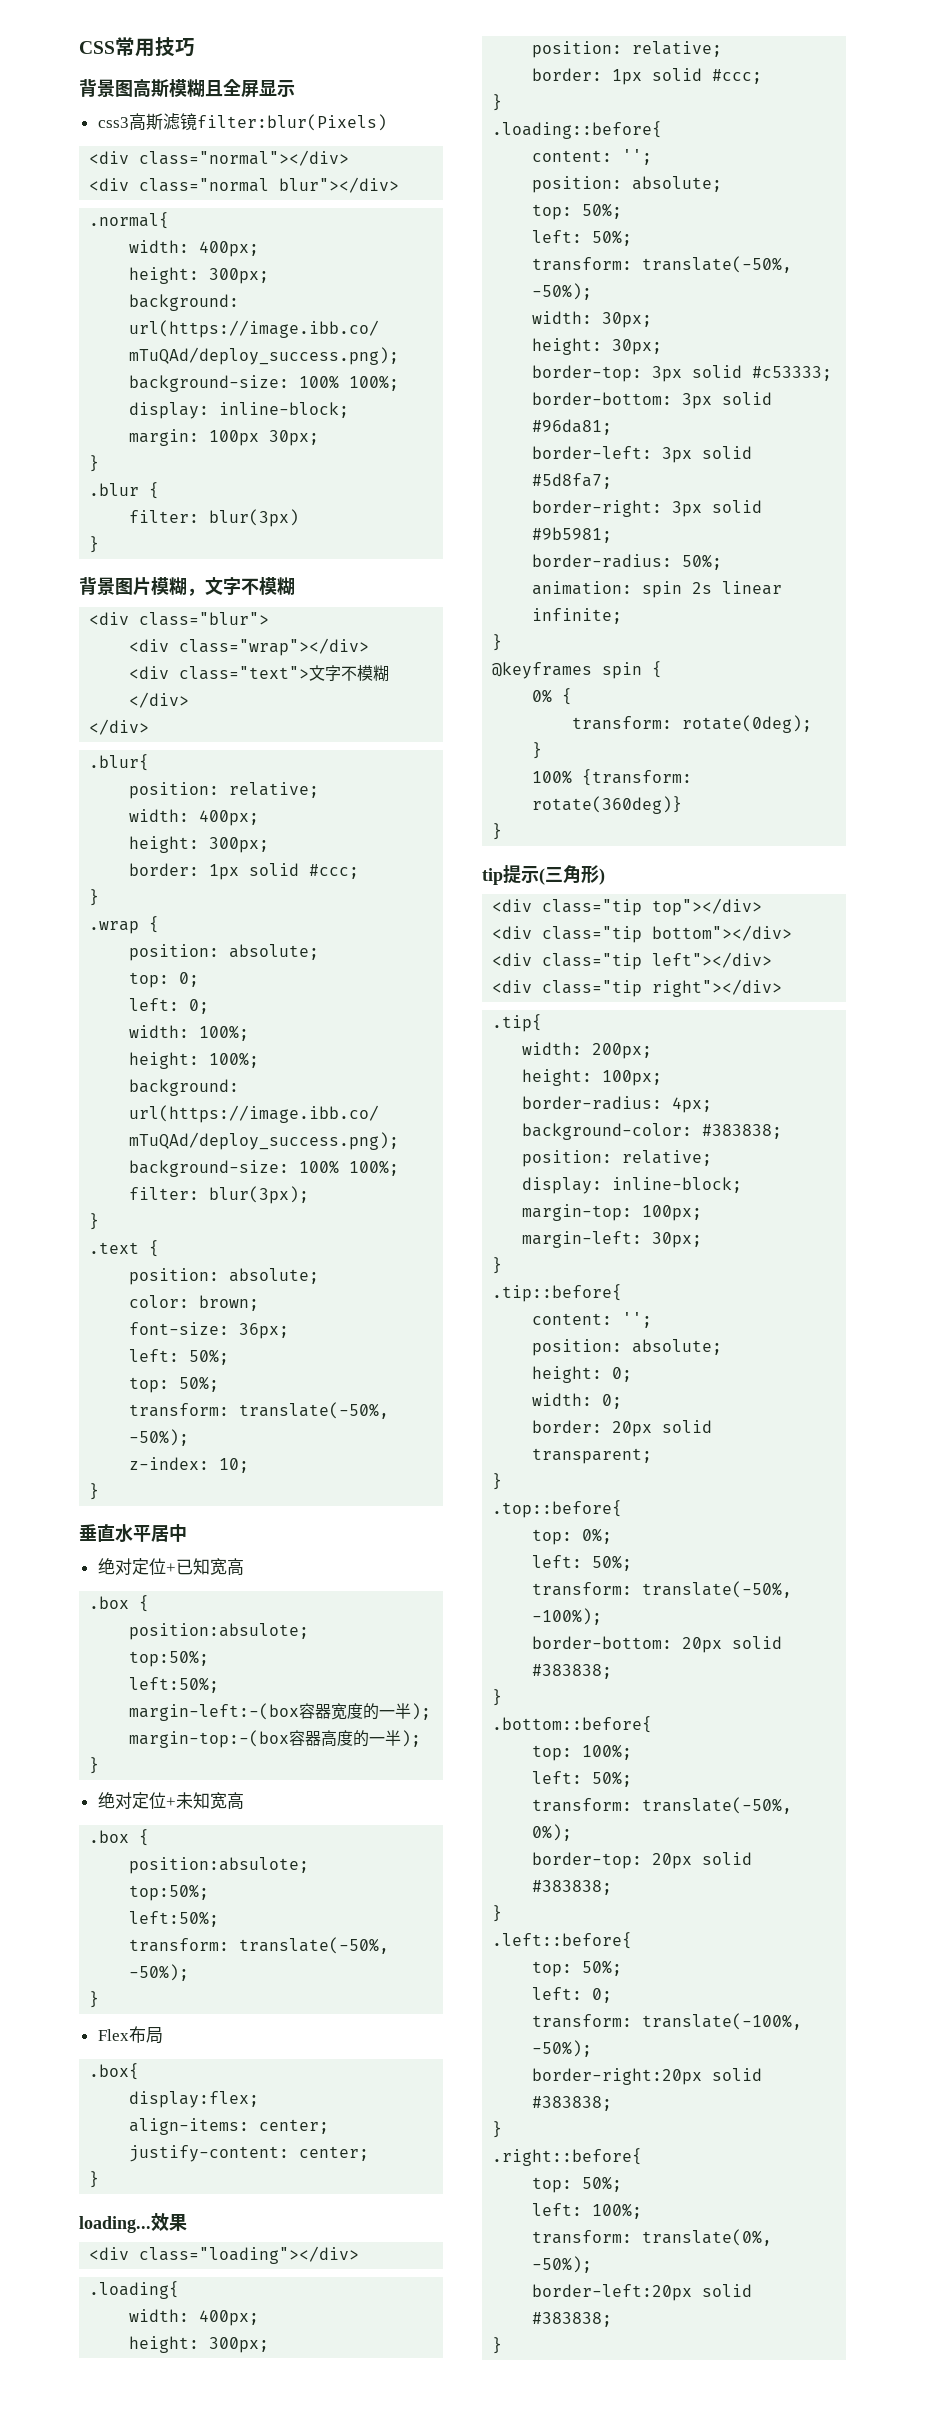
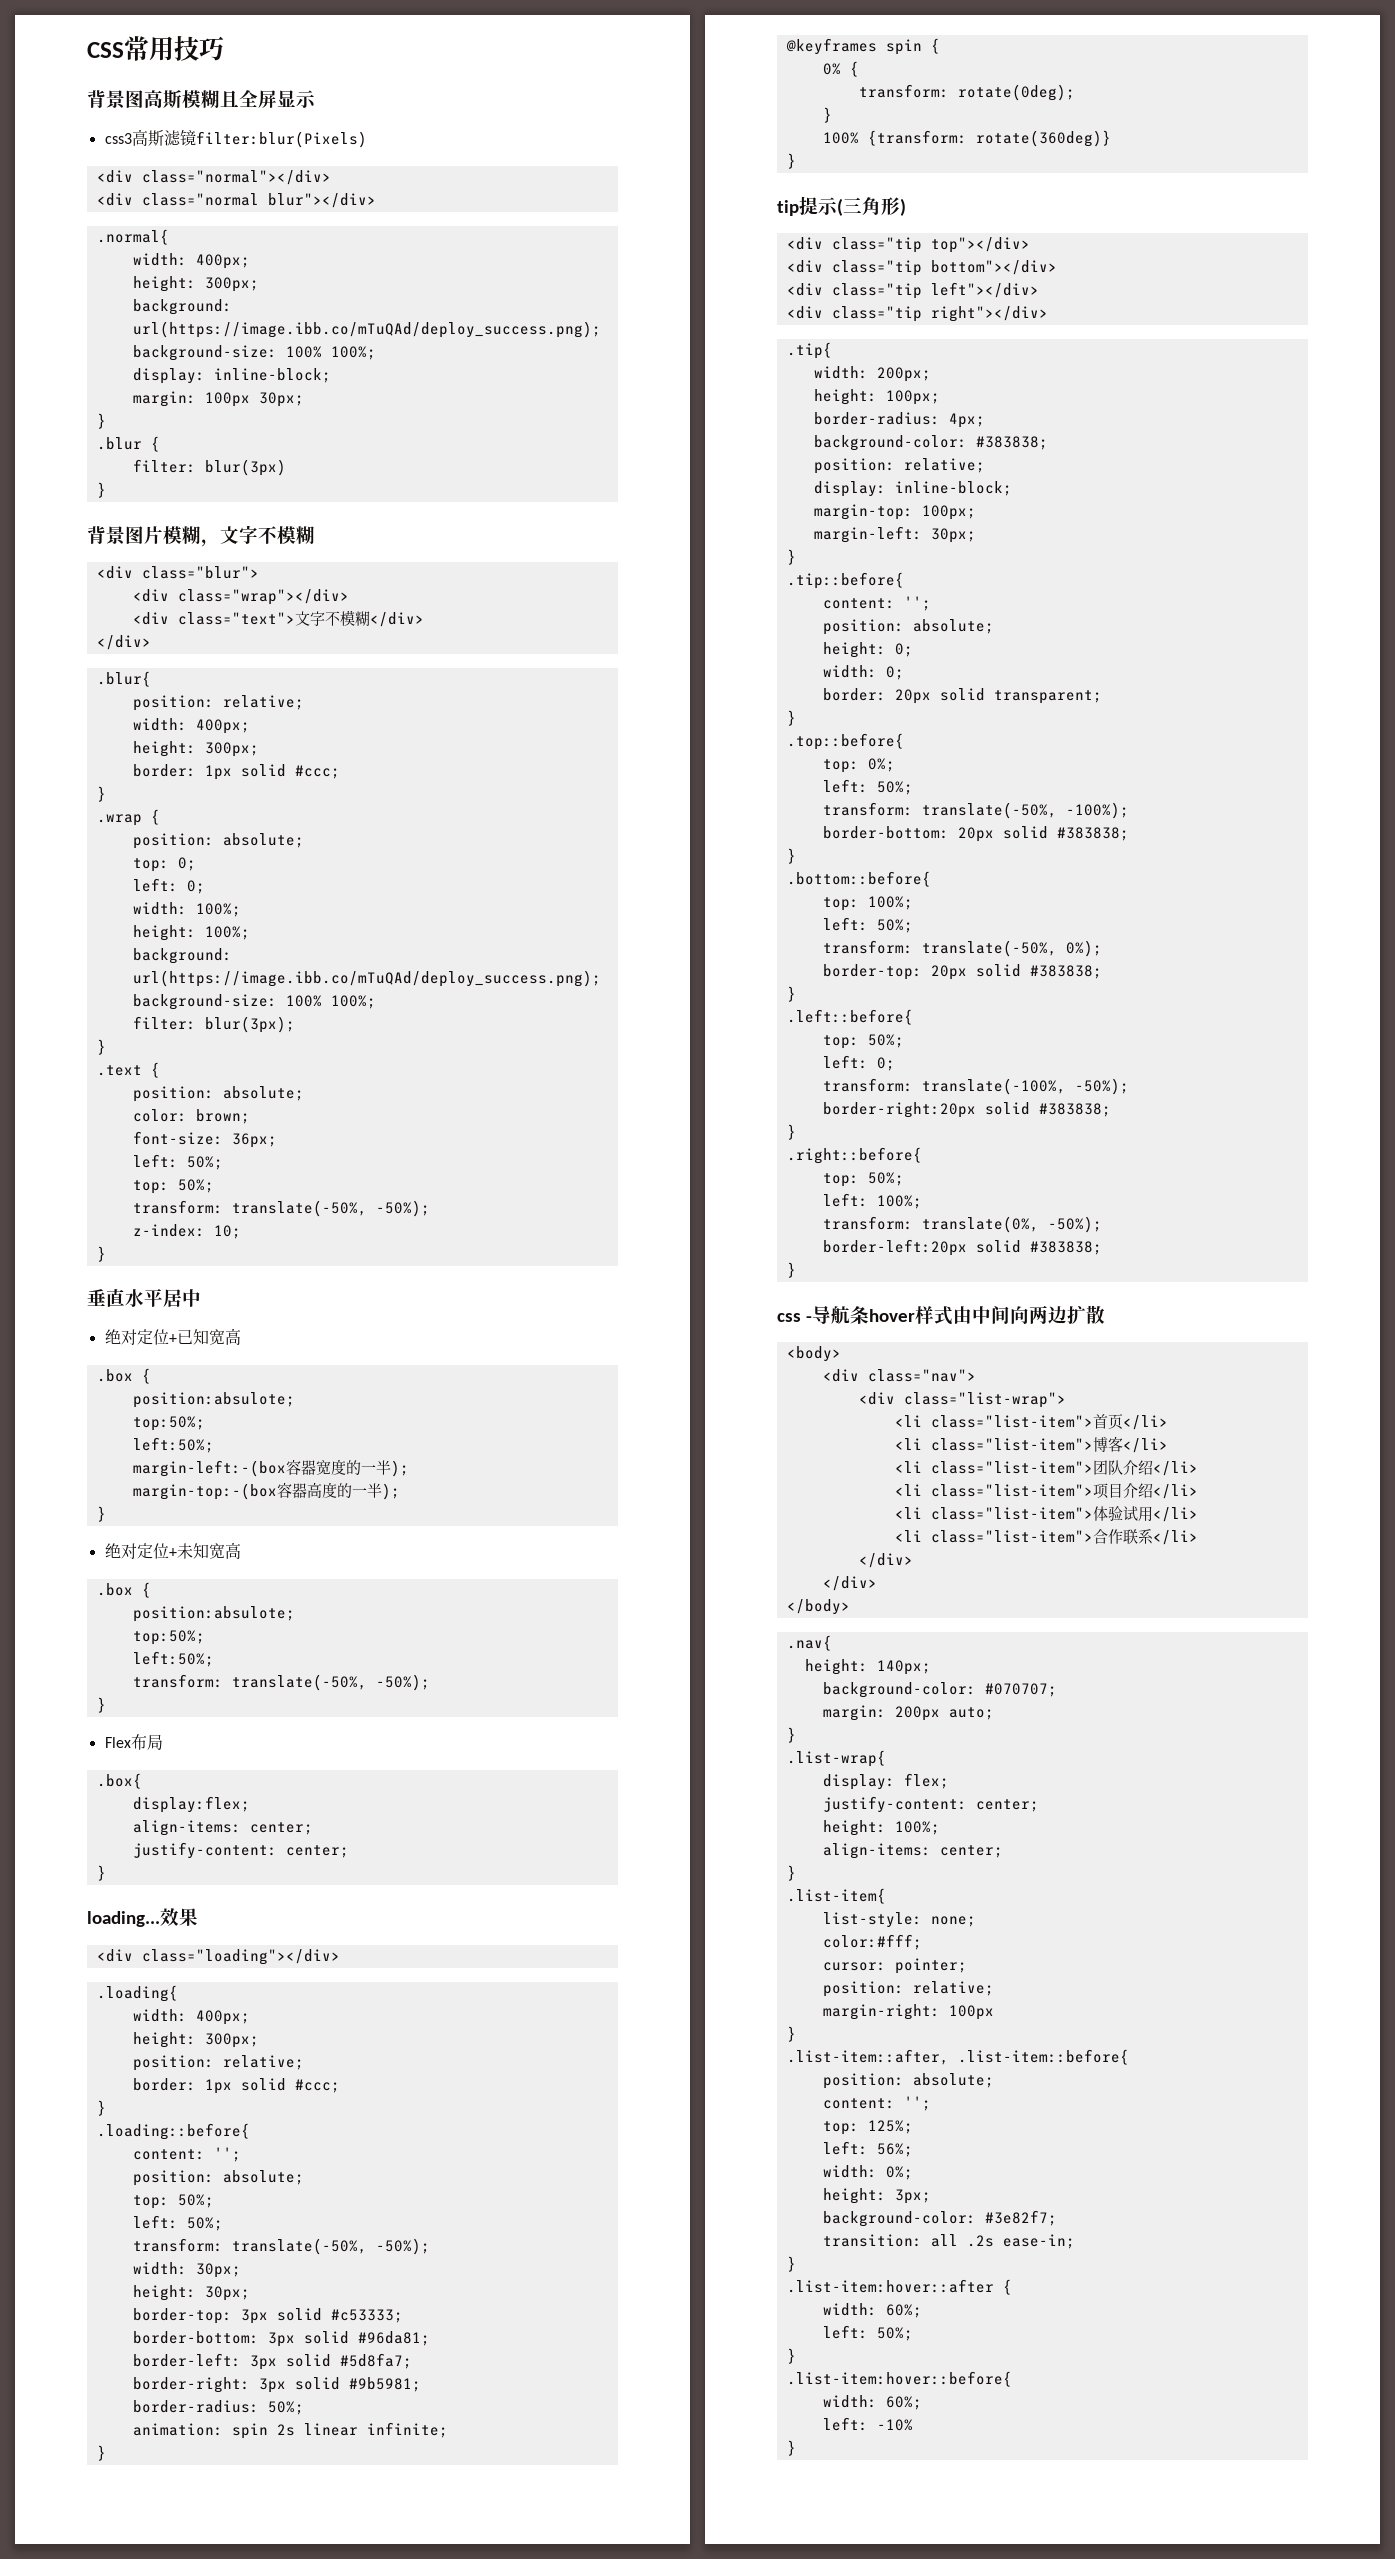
+ css -导航条hover样式由中间向两边扩散
+ <body>
+ <div class="nav">
+ <div class="list-wrap">
+ <li class="list-item">首页</li>
+ <li class="list-item">博客</li>
+ <li class="list-item">团队介绍</li>
+ <li class="list-item">项目介绍</li>
+ <li class="list-item">体验试用</li>
+ <li class="list-item">合作联系</li>
+ </div>
+ </div>
+ </body>
+ .nav{
+ height: 140px;
+ background-color: #070707;
+ margin: 200px auto;
+ }
+ .list-wrap{
+ display: flex;
+ justify-content: center;
+ height: 100%;
+ align-items: center;
+ }
+ .list-item{
+ list-style: none;
+ color:#fff;
+ cursor: pointer;
+ position: relative;
+ margin-right: 100px
+ }
+ .list-item::after, .list-item::before{
+ position: absolute;
+ content: '';
+ top: 125%;
+ left: 56%;
+ width: 0%;
+ height: 3px;
+ background-color: #3e82f7;
+ transition: all .2s ease-in;
+ }
+ .list-item:hover::after {
+ width: 60%;
+ left: 50%;
+ }
+ .list-item:hover::before{
+ width: 60%;
+ left: -10%
+ }

